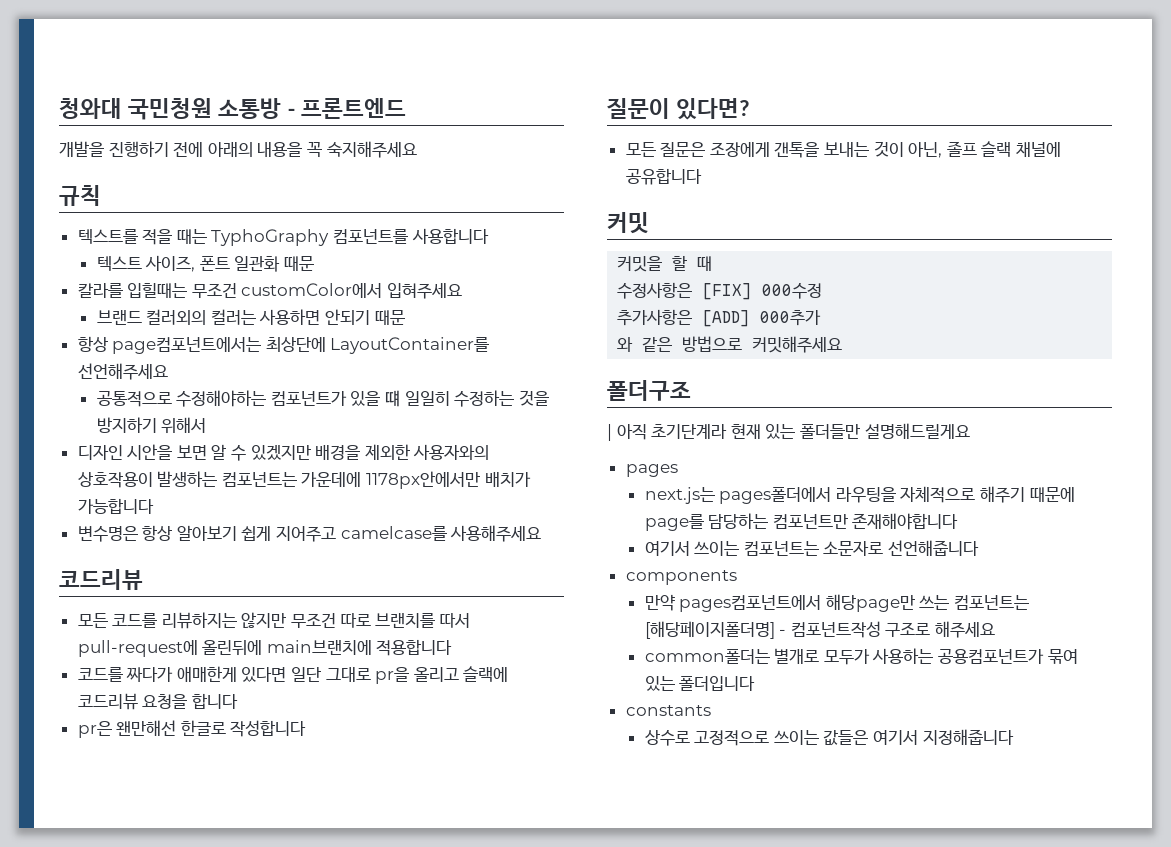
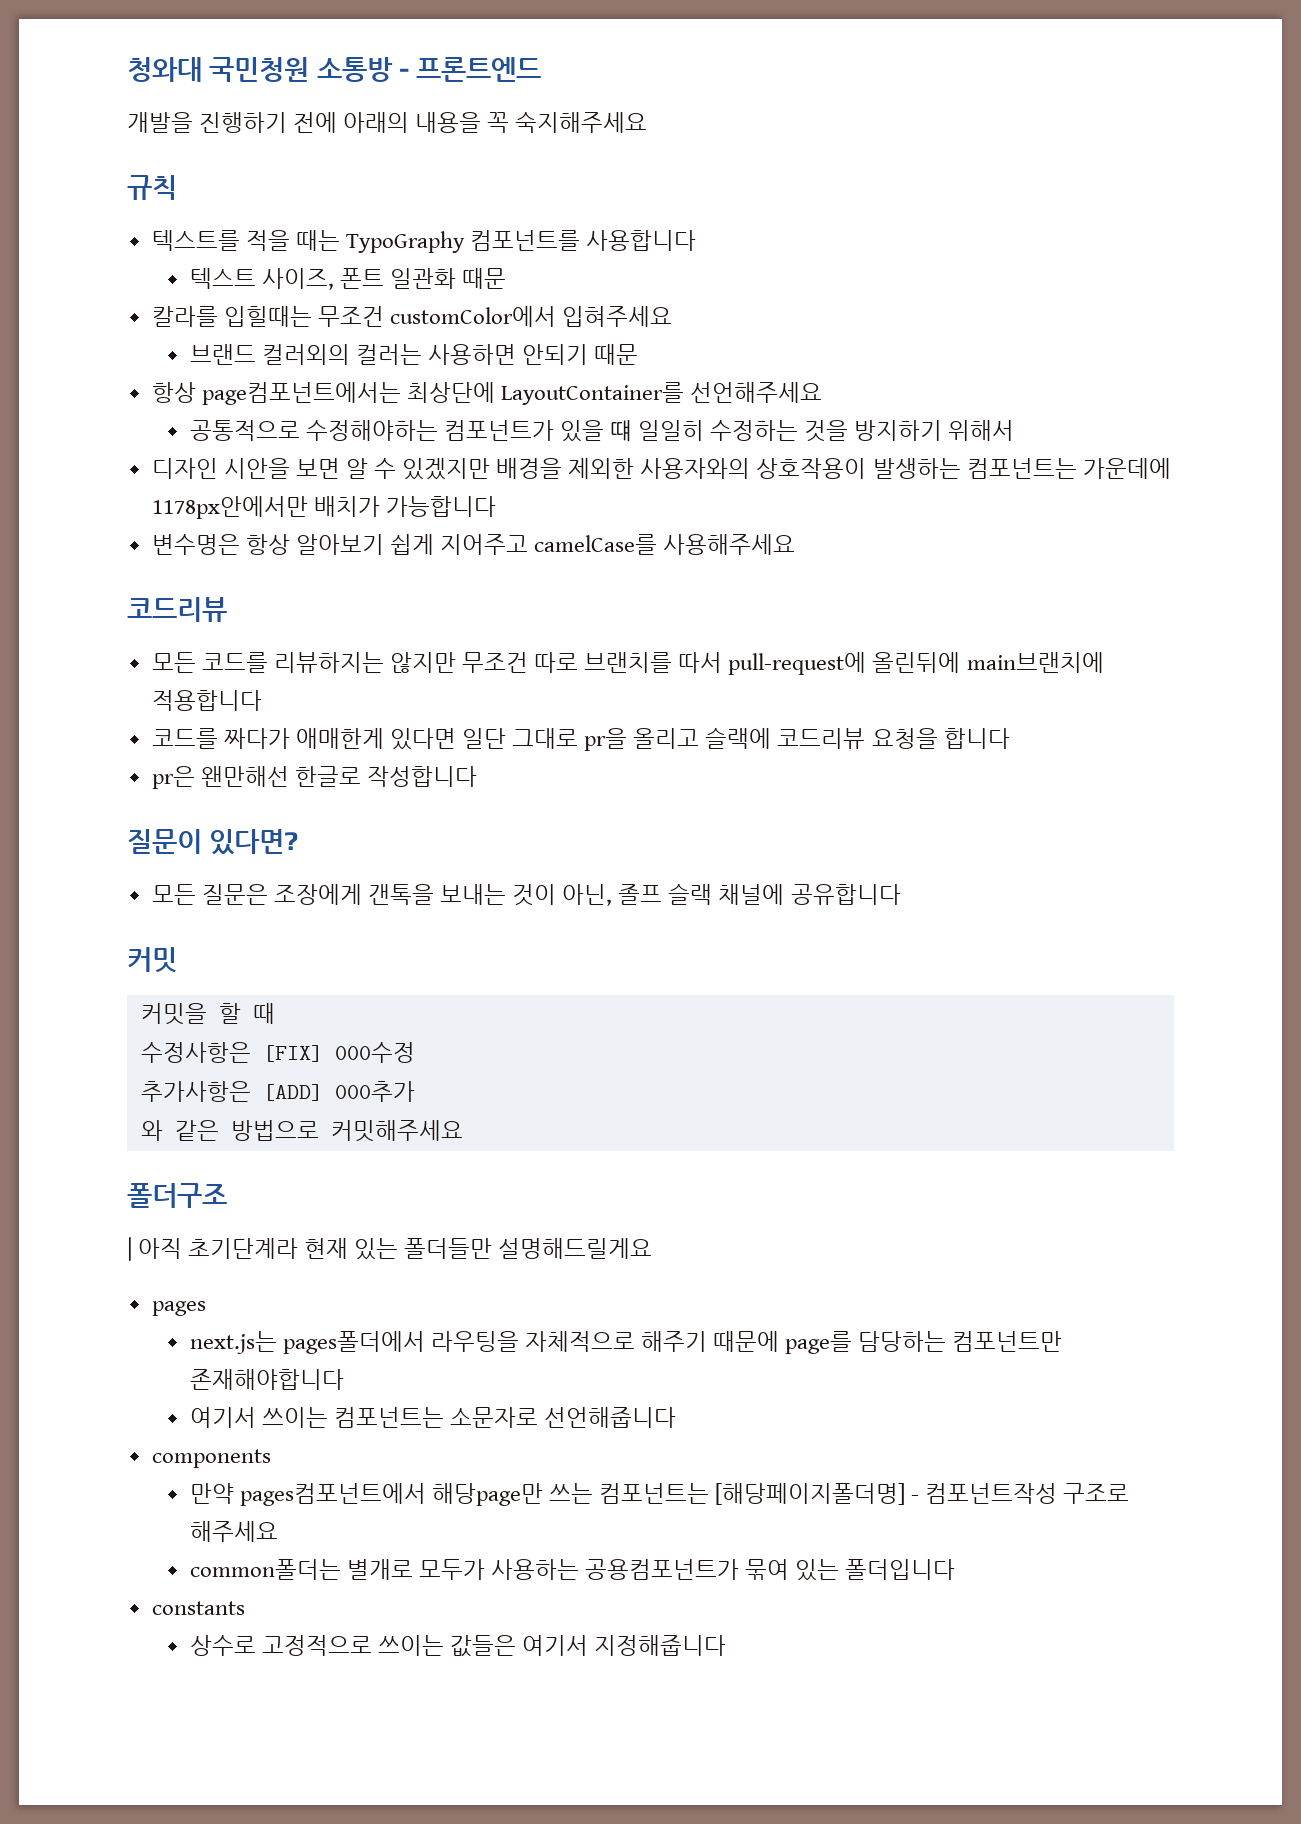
- 텍스트를 적을 때는 TyphoGraphy 컴포넌트를 사용합니다
+ 텍스트를 적을 때는 TypoGraphy 컴포넌트를 사용합니다
- 변수명은 항상 알아보기 쉽게 지어주고 camelcase를 사용해주세요
+ 변수명은 항상 알아보기 쉽게 지어주고 camelCase를 사용해주세요

